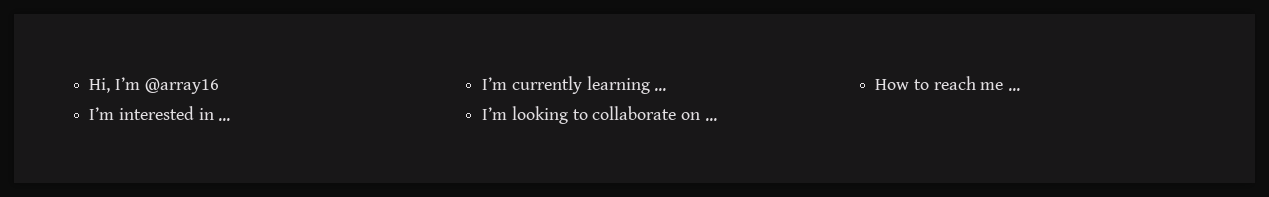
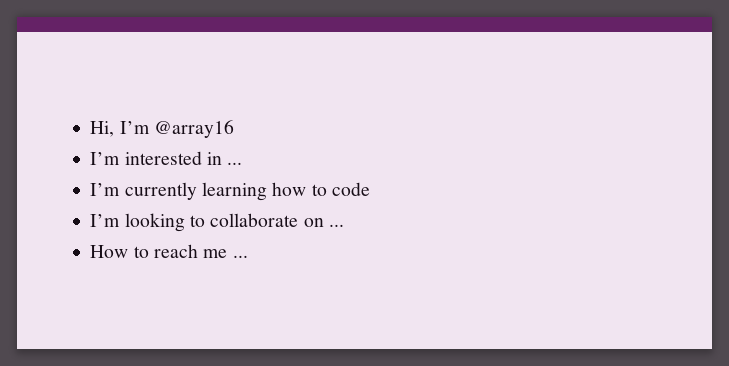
- I’m currently learning ...
+ I’m currently learning how to code

